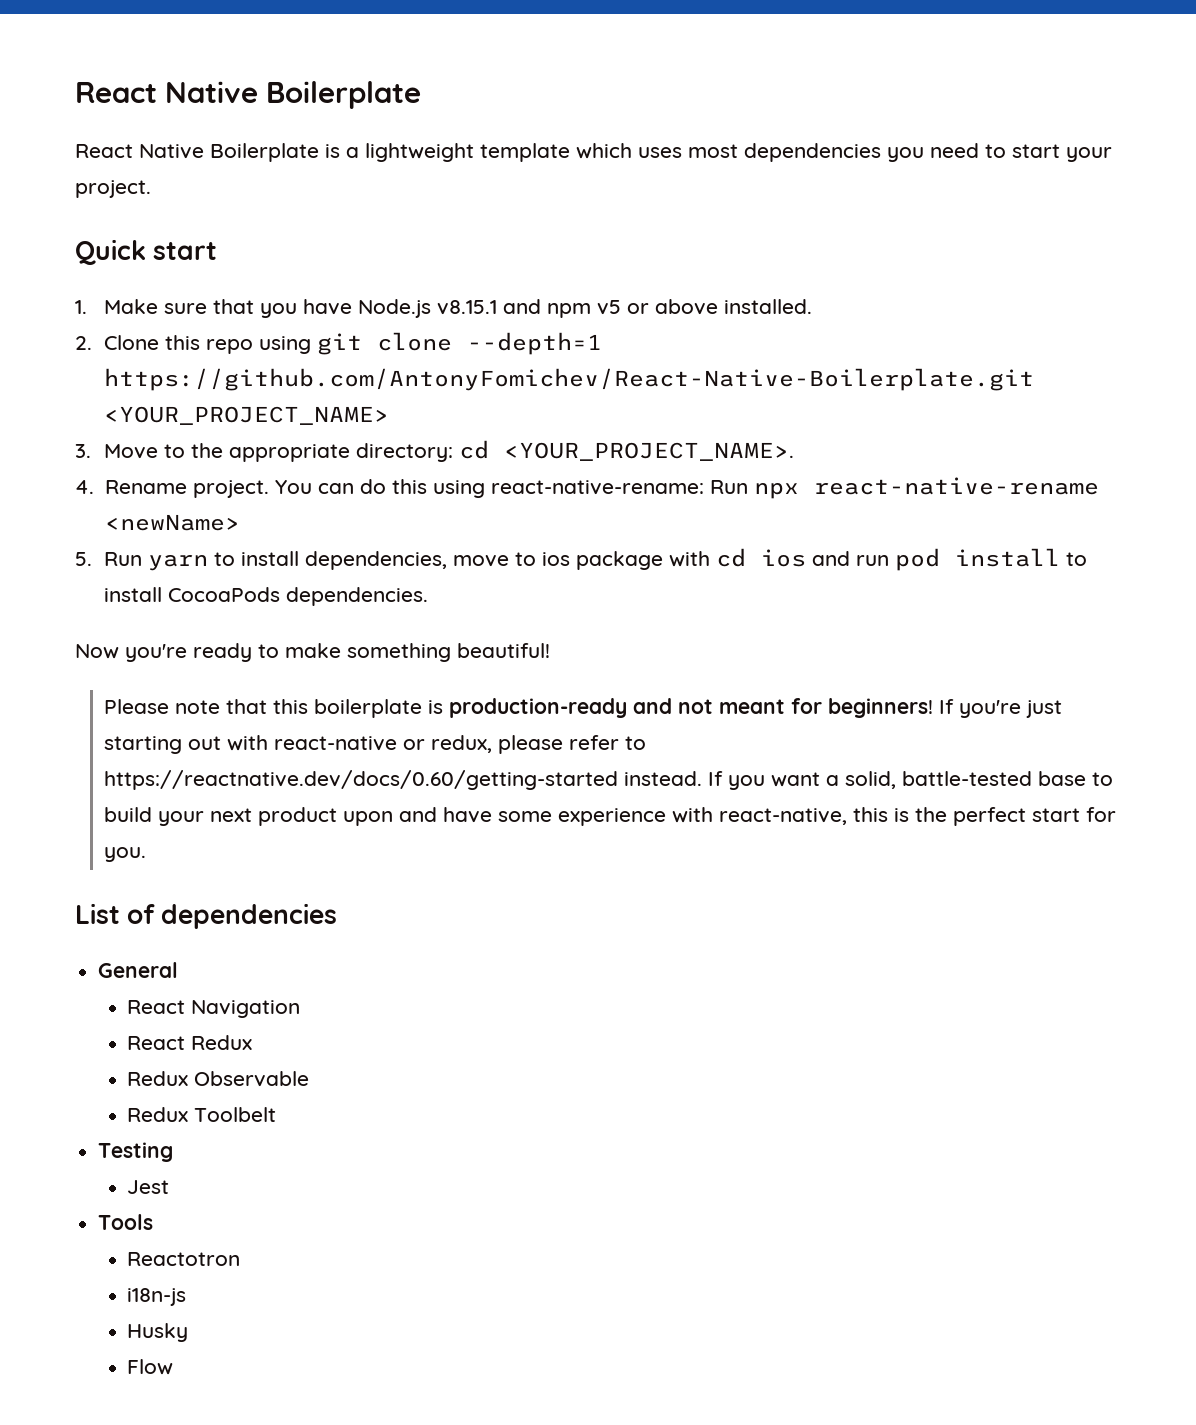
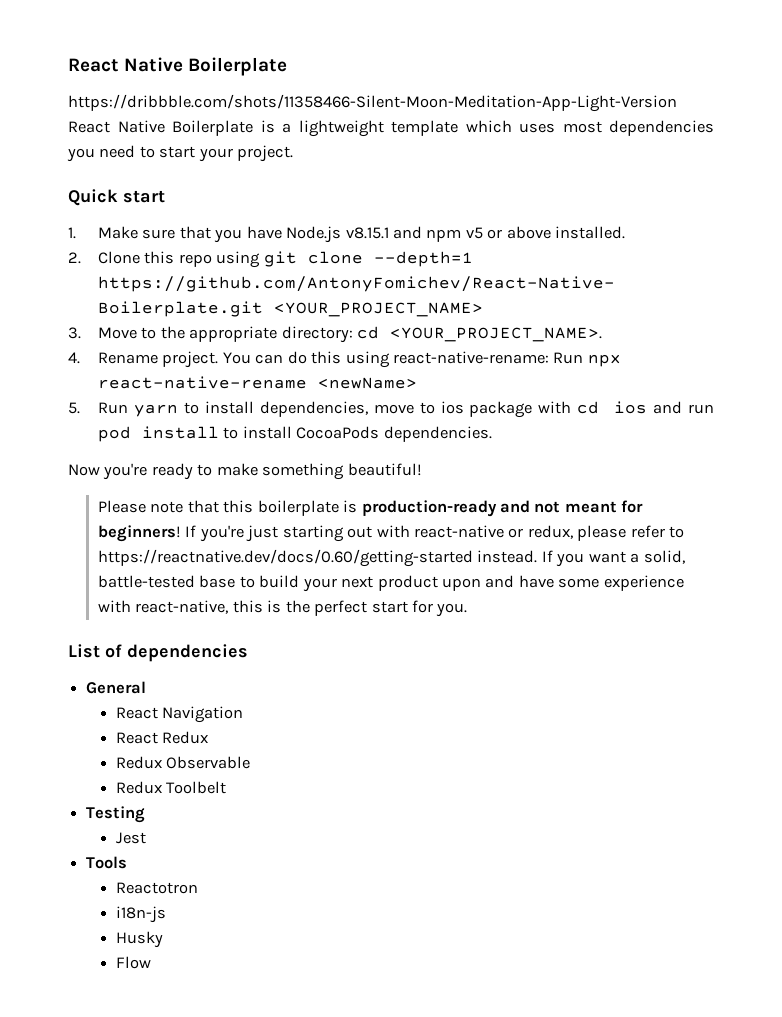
- React Native Boilerplate is a lightweight template which uses most dependencies you need to start your project.
+ https://dribbble.com/shots/11358466-Silent-Moon-Meditation-App-Light-Version React Native Boilerplate is a lightweight template which uses most dependencies you need to start your project.

